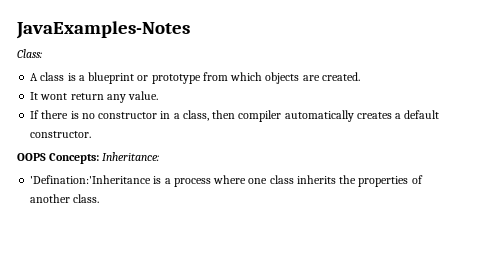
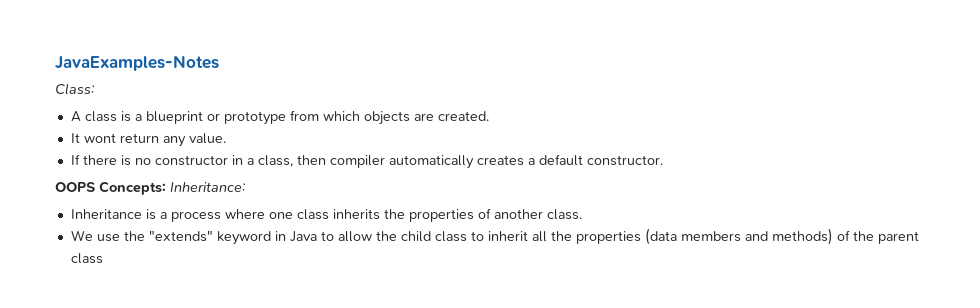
- 'Defination:'Inheritance is a process where one class inherits the properties of another class.
+ Inheritance is a process where one class inherits the properties of another class.
+ We use the "extends" keyword in Java to allow the child class to inherit all the properties (data members and methods) of the parent class

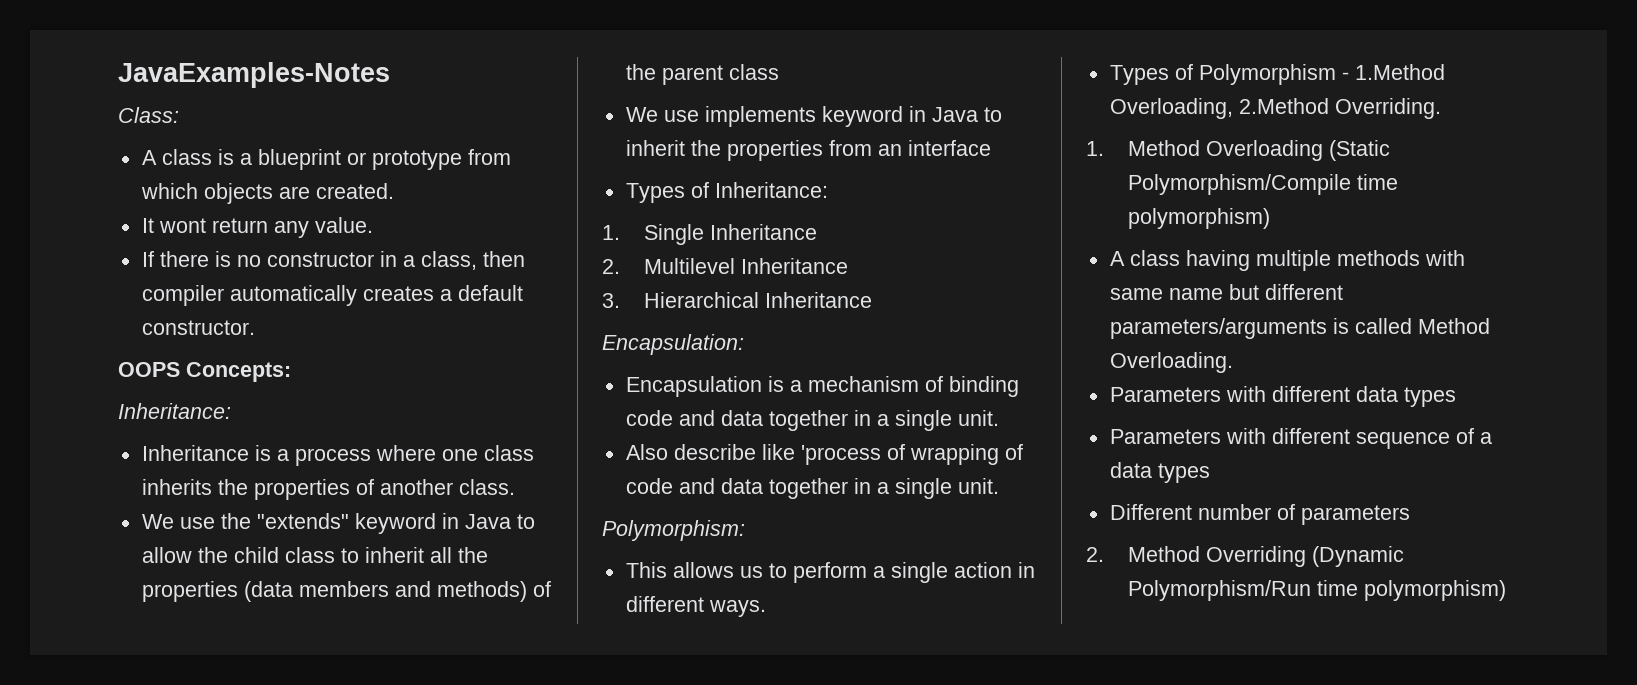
- OOPS Concepts: Inheritance:
+ OOPS Concepts:
+ Inheritance:
+ We use implements keyword in Java to inherit the properties from an interface
+ Types of Inheritance:
+ 1. Single Inheritance
+ 2. Multilevel Inheritance
+ 3. Hierarchical Inheritance
+ Encapsulation:
+ Encapsulation is a mechanism of binding code and data together in a single unit.
+ Also describe like 'process of wrapping of code and data together in a single unit.
+ Polymorphism:
+ This allows us to perform a single action in different ways.
+ Types of Polymorphism - 1.Method Overloading, 2.Method Overriding.
+ 1. Method Overloading (Static Polymorphism/Compile time polymorphism)
+ A class having multiple methods with same name but different parameters/arguments is called Method Overloading.
+ Parameters with different data types
+ Parameters with different sequence of a data types
+ Different number of parameters
+ 2. Method Overriding (Dynamic Polymorphism/Run time polymorphism)

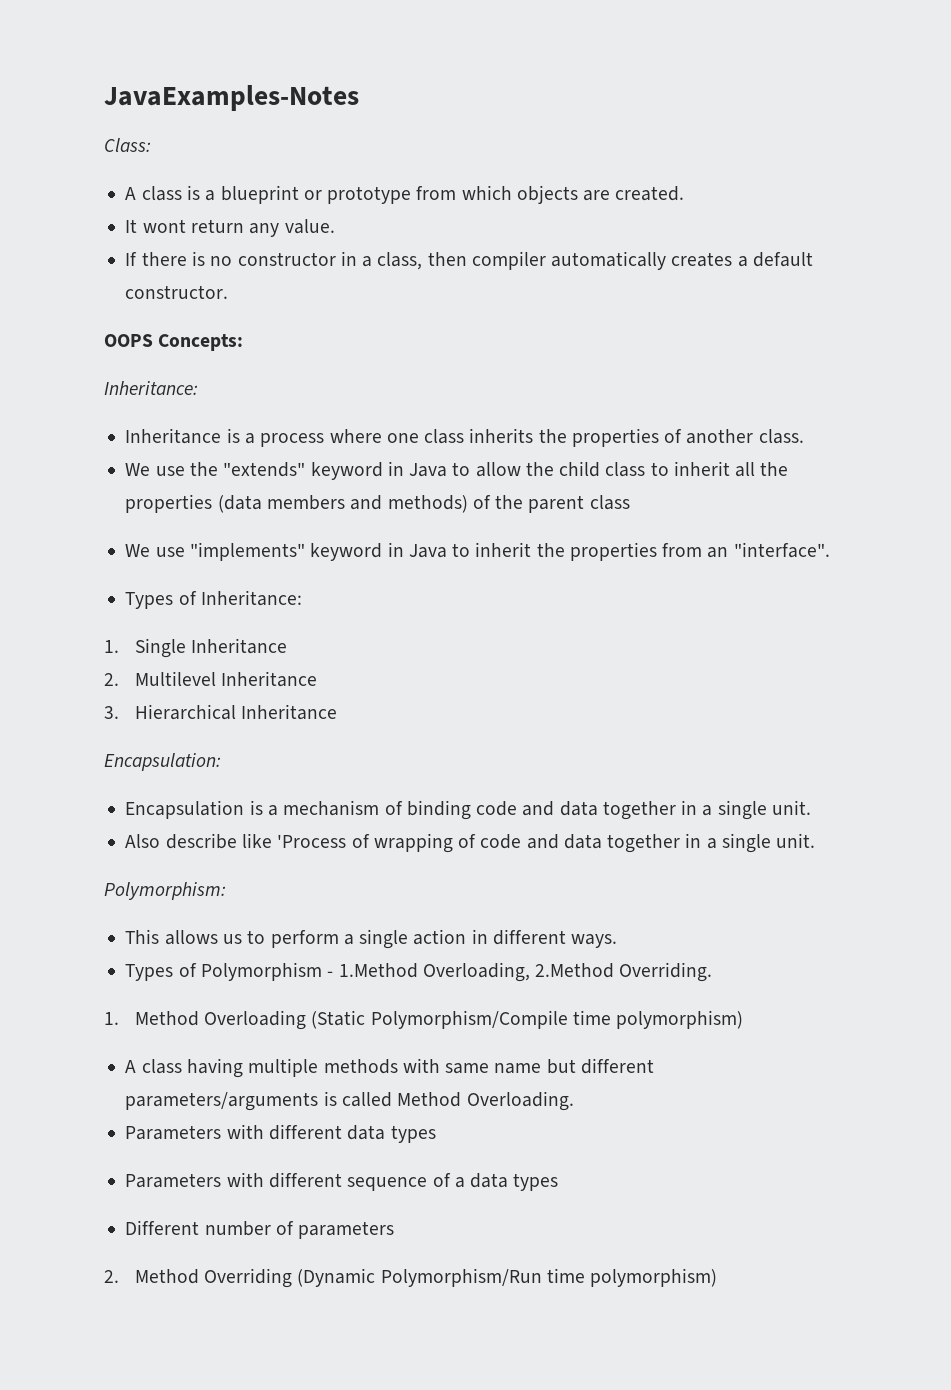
- We use implements keyword in Java to inherit the properties from an interface
+ We use "implements" keyword in Java to inherit the properties from an "interface".
- Also describe like 'process of wrapping of code and data together in a single unit.
+ Also describe like 'Process of wrapping of code and data together in a single unit.

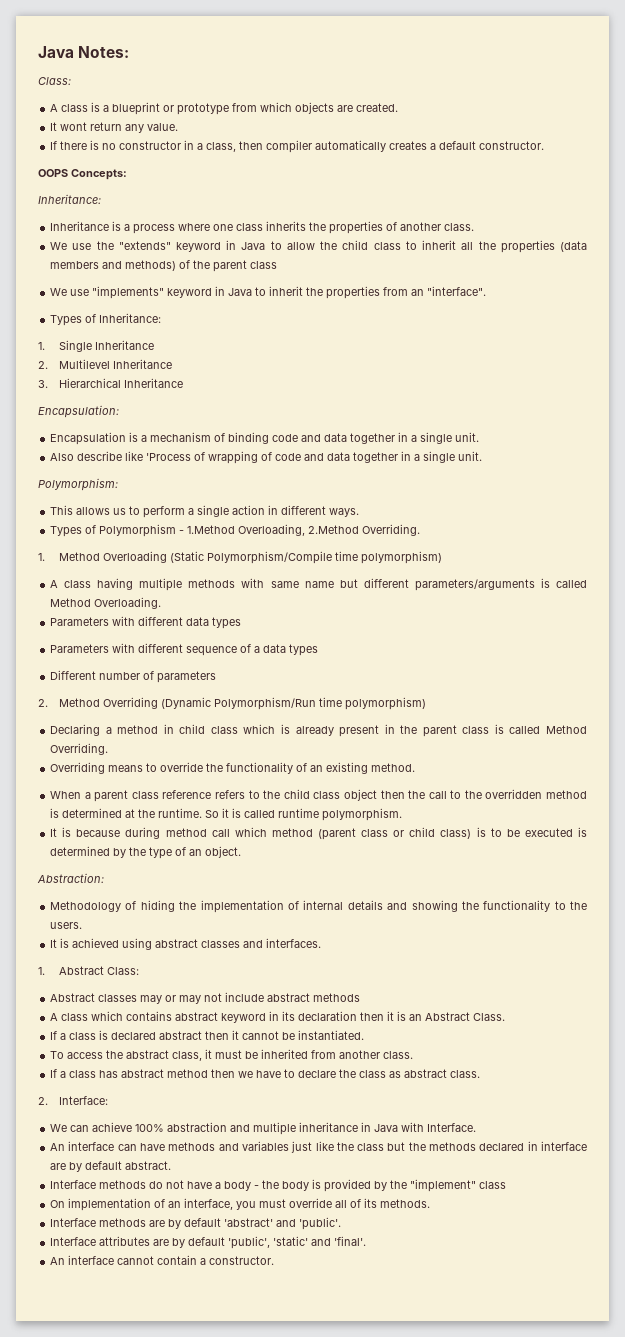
- JavaExamples-Notes
+ Java Notes:
+ Declaring a method in child class which is already present in the parent class is called Method Overriding.
+ Overriding means to override the functionality of an existing method.
+ When a parent class reference refers to the child class object then the call to the overridden method is determined at the runtime. So it is called runtime polymorphism.
+ It is because during method call which method (parent class or child class) is to be executed is determined by the type of an object.
+ Abstraction:
+ Methodology of hiding the implementation of internal details and showing the functionality to the users.
+ It is achieved using abstract classes and interfaces.
+ 1. Abstract Class:
+ Abstract classes may or may not include abstract methods
+ A class which contains abstract keyword in its declaration then it is an Abstract Class.
+ If a class is declared abstract then it cannot be instantiated.
+ To access the abstract class, it must be inherited from another class.
+ If a class has abstract method then we have to declare the class as abstract class.
+ 2. Interface:
+ We can achieve 100% abstraction and multiple inheritance in Java with Interface.
+ An interface can have methods and variables just like the class but the methods declared in interface are by default abstract.
+ Interface methods do not have a body - the body is provided by the "implement" class
+ On implementation of an interface, you must override all of its methods.
+ Interface methods are by default 'abstract' and 'public'.
+ Interface attributes are by default 'public', 'static' and 'final'.
+ An interface cannot contain a constructor.

